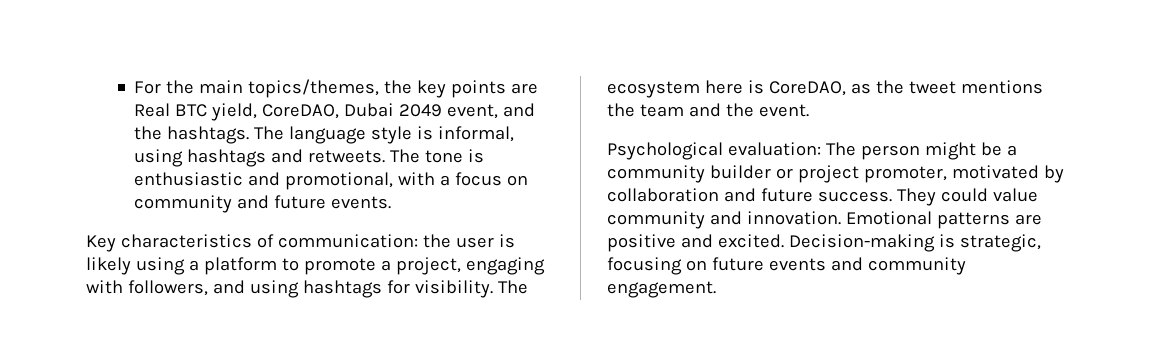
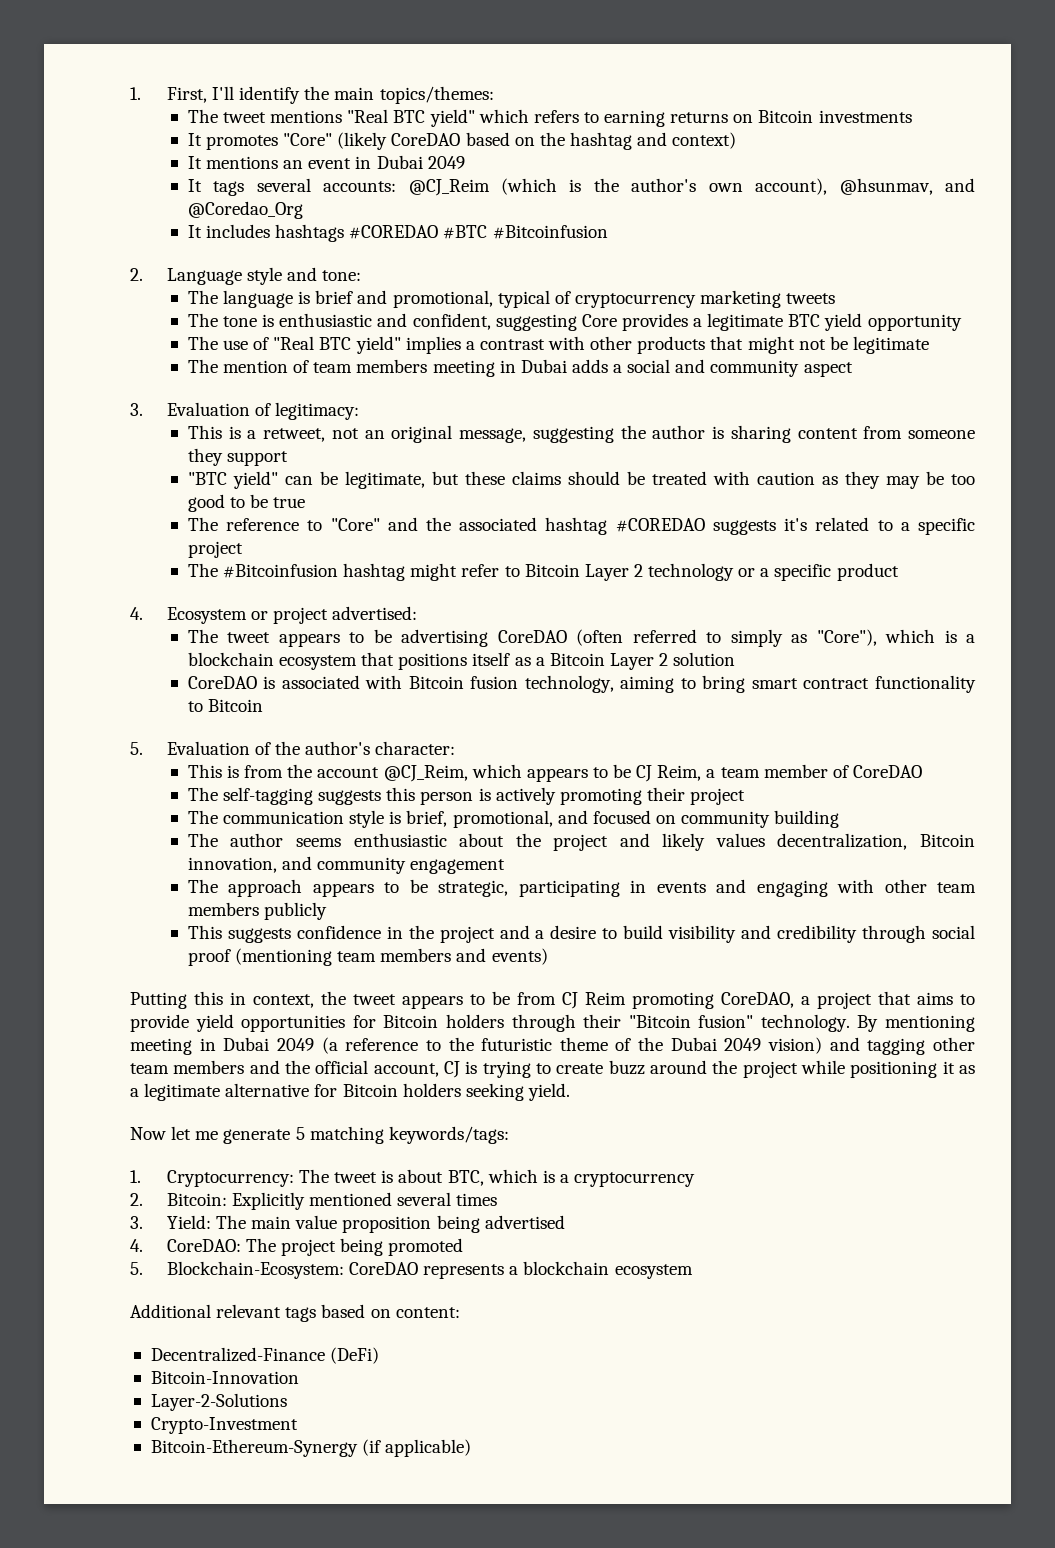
- For the main topics/themes, the key points are Real BTC yield, CoreDAO, Dubai 2049 event, and the hashtags. The language style is informal, using hashtags and retweets. The tone is enthusiastic and promotional, with a focus on community and future events.
- Key characteristics of communication: the user is likely using a platform to promote a project, engaging with followers, and using hashtags for visibility. The ecosystem here is CoreDAO, as the tweet mentions the team and the event.
- Psychological evaluation: The person might be a community builder or project promoter, motivated by collaboration and future success. They could value community and innovation. Emotional patterns are positive and excited. Decision-making is strategic, focusing on future events and community engagement.
+ 1. First, I'll identify the main topics/themes:
+ The tweet mentions "Real BTC yield" which refers to earning returns on Bitcoin investments
+ It promotes "Core" (likely CoreDAO based on the hashtag and context)
+ It mentions an event in Dubai 2049
+ It tags several accounts: @CJ_Reim (which is the author's own account), @hsunmav, and @Coredao_Org
+ It includes hashtags #COREDAO #BTC #Bitcoinfusion
+ 2. Language style and tone:
+ The language is brief and promotional, typical of cryptocurrency marketing tweets
+ The tone is enthusiastic and confident, suggesting Core provides a legitimate BTC yield opportunity
+ The use of "Real BTC yield" implies a contrast with other products that might not be legitimate
+ The mention of team members meeting in Dubai adds a social and community aspect
+ 3. Evaluation of legitimacy:
+ This is a retweet, not an original message, suggesting the author is sharing content from someone they support
+ "BTC yield" can be legitimate, but these claims should be treated with caution as they may be too good to be true
+ The reference to "Core" and the associated hashtag #COREDAO suggests it's related to a specific project
+ The #Bitcoinfusion hashtag might refer to Bitcoin Layer 2 technology or a specific product
+ 4. Ecosystem or project advertised:
+ The tweet appears to be advertising CoreDAO (often referred to simply as "Core"), which is a blockchain ecosystem that positions itself as a Bitcoin Layer 2 solution
+ CoreDAO is associated with Bitcoin fusion technology, aiming to bring smart contract functionality to Bitcoin
+ 5. Evaluation of the author's character:
+ This is from the account @CJ_Reim, which appears to be CJ Reim, a team member of CoreDAO
+ The self-tagging suggests this person is actively promoting their project
+ The communication style is brief, promotional, and focused on community building
+ The author seems enthusiastic about the project and likely values decentralization, Bitcoin innovation, and community engagement
+ The approach appears to be strategic, participating in events and engaging with other team members publicly
+ This suggests confidence in the project and a desire to build visibility and credibility through social proof (mentioning team members and events)
+ Putting this in context, the tweet appears to be from CJ Reim promoting CoreDAO, a project that aims to provide yield opportunities for Bitcoin holders through their "Bitcoin fusion" technology. By mentioning meeting in Dubai 2049 (a reference to the futuristic theme of the Dubai 2049 vision) and tagging other team members and the official account, CJ is trying to create buzz around the project while positioning it as a legitimate alternative for Bitcoin holders seeking yield.
+ Now let me generate 5 matching keywords/tags:
+ 1. Cryptocurrency: The tweet is about BTC, which is a cryptocurrency
+ 2. Bitcoin: Explicitly mentioned several times
+ 3. Yield: The main value proposition being advertised
+ 4. CoreDAO: The project being promoted
+ 5. Blockchain-Ecosystem: CoreDAO represents a blockchain ecosystem
+ Additional relevant tags based on content:
+ Decentralized-Finance (DeFi)
+ Bitcoin-Innovation
+ Layer-2-Solutions
+ Crypto-Investment
+ Bitcoin-Ethereum-Synergy (if applicable)

